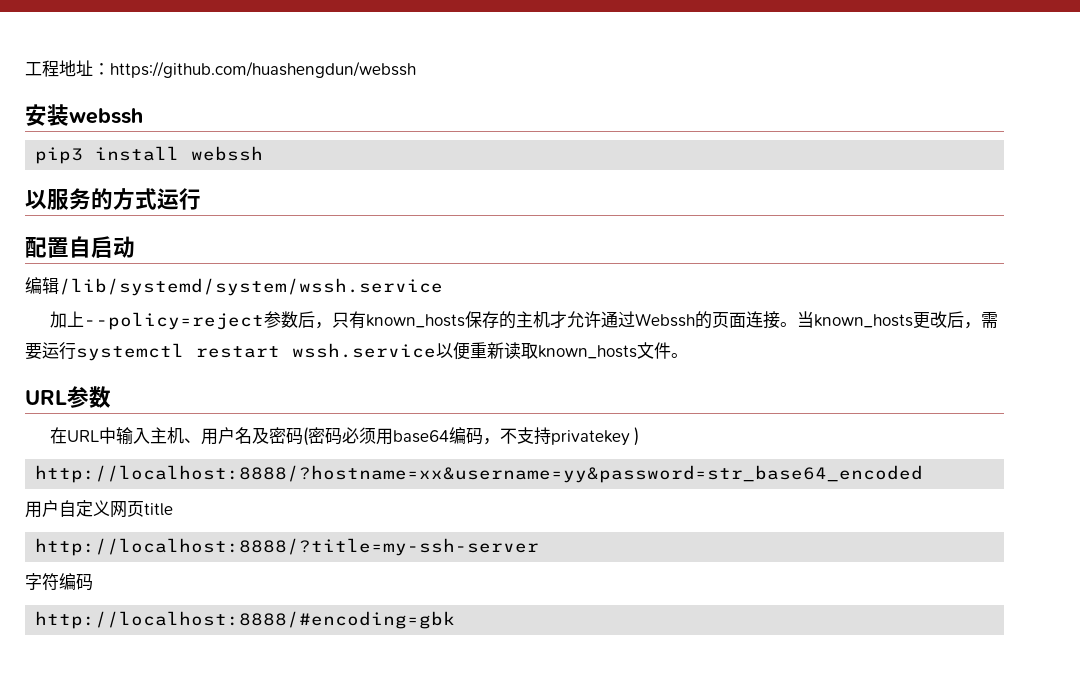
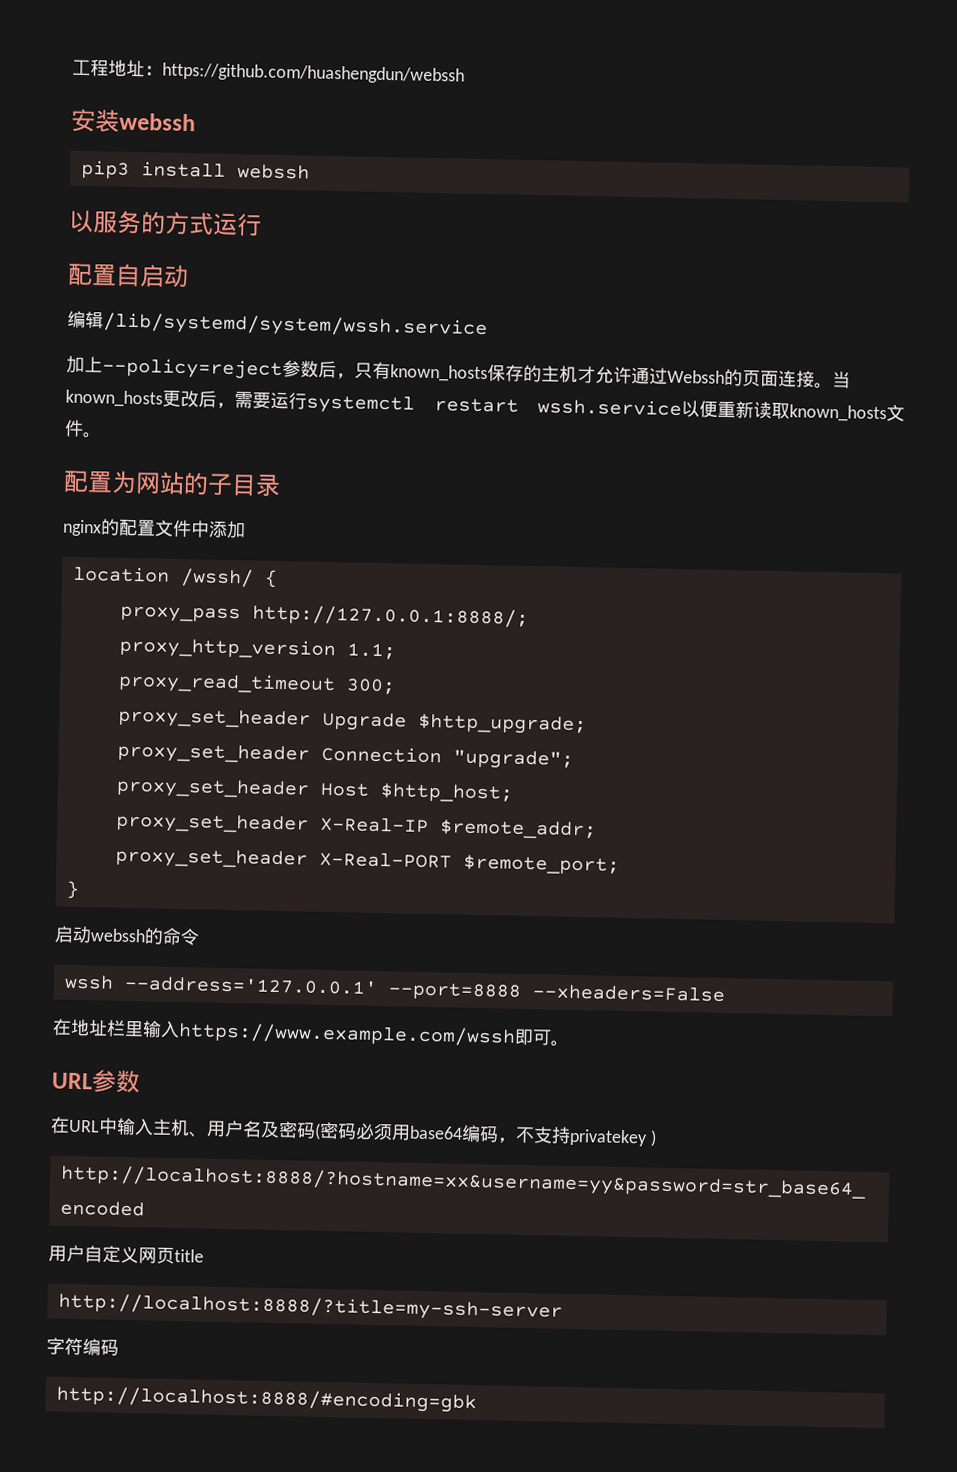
+ 配置为网站的子目录
+ nginx的配置文件中添加
+ location /wssh/ {
+ proxy_pass http://127.0.0.1:8888/;
+ proxy_http_version 1.1;
+ proxy_read_timeout 300;
+ proxy_set_header Upgrade $http_upgrade;
+ proxy_set_header Connection "upgrade";
+ proxy_set_header Host $http_host;
+ proxy_set_header X-Real-IP $remote_addr;
+ proxy_set_header X-Real-PORT $remote_port;
+ }
+ 启动webssh的命令
+ wssh --address='127.0.0.1' --port=8888 --xheaders=False
+ 在地址栏里输入https://www.example.com/wssh即可。

